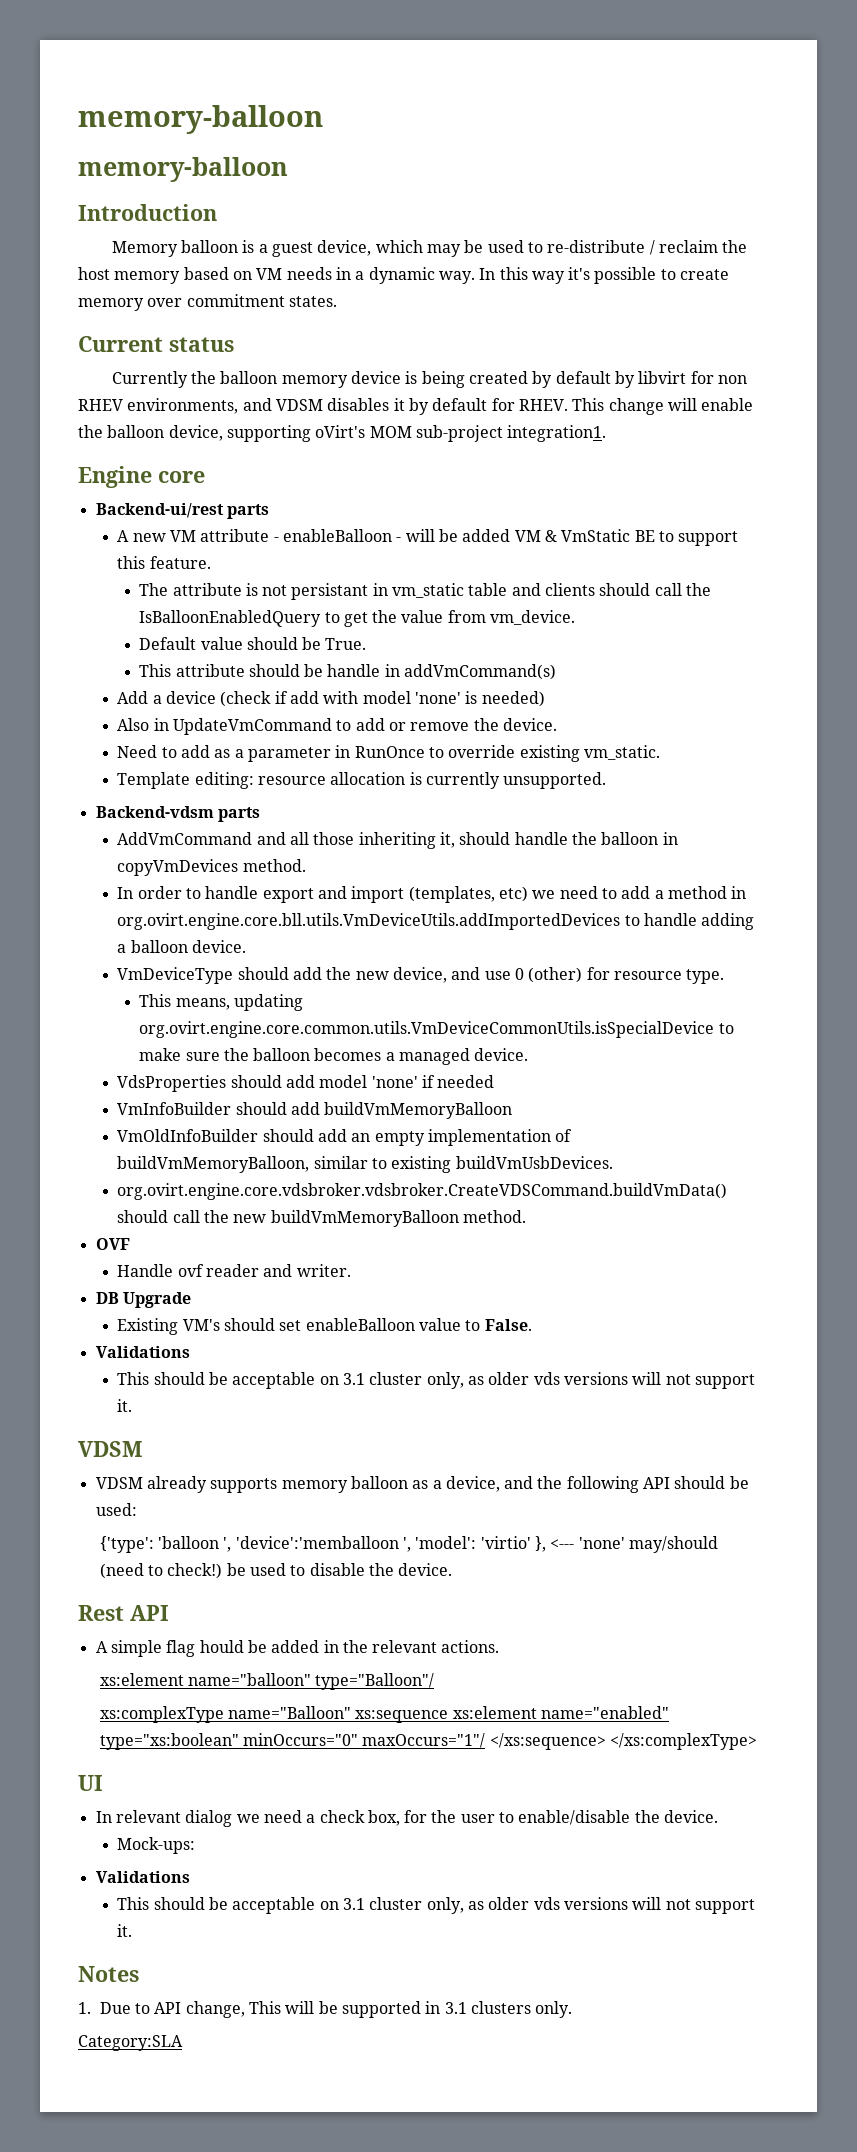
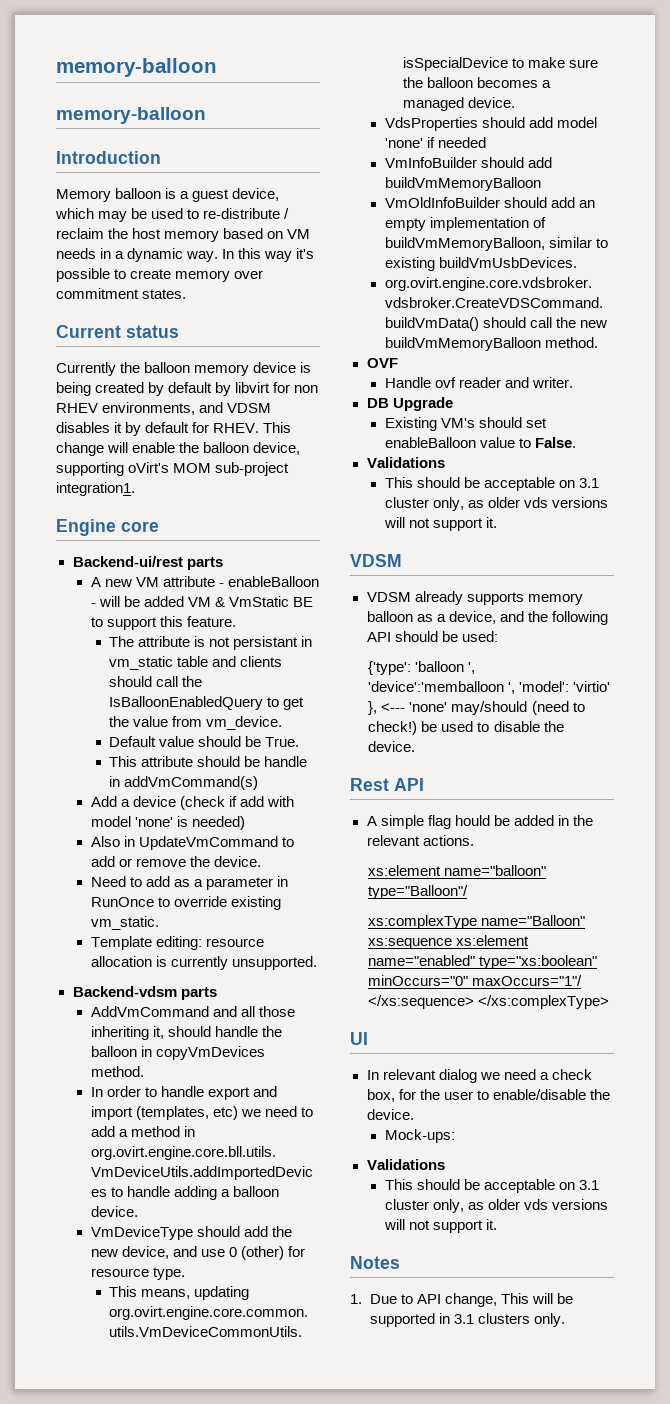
- Category:SLA

